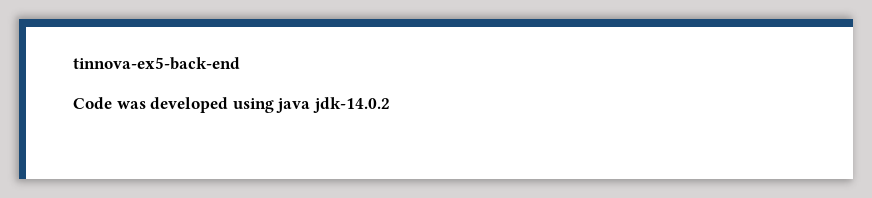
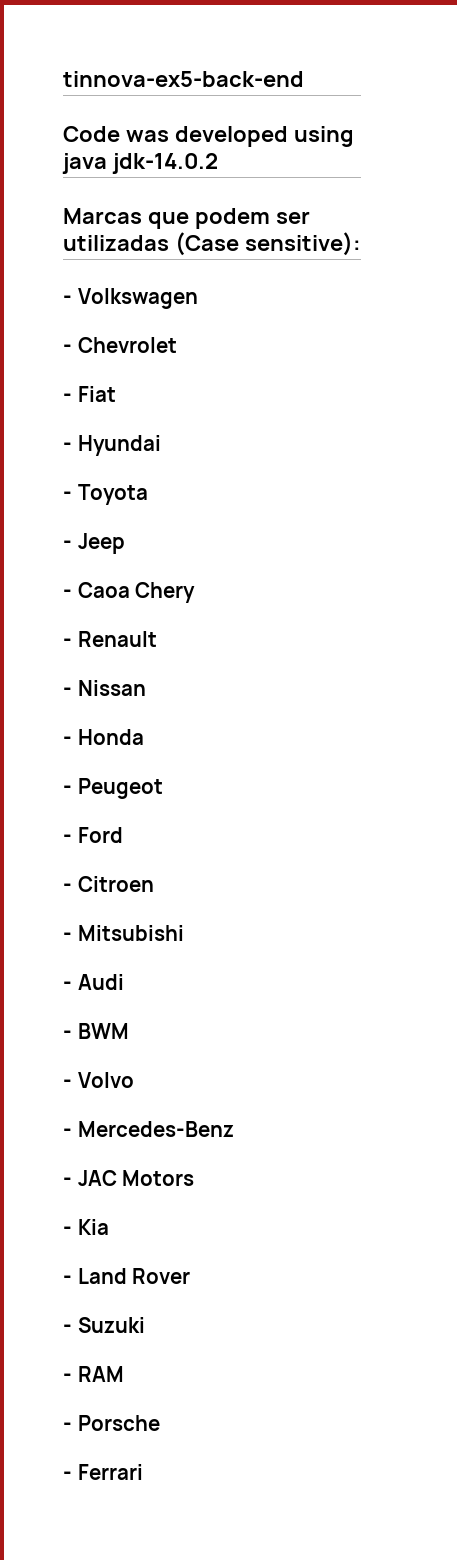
+ Marcas que podem ser utilizadas (Case sensitive):
+ - Volkswagen
+ - Chevrolet
+ - Fiat
+ - Hyundai
+ - Toyota
+ - Jeep
+ - Caoa Chery
+ - Renault
+ - Nissan
+ - Honda
+ - Peugeot
+ - Ford
+ - Citroen
+ - Mitsubishi
+ - Audi
+ - BWM
+ - Volvo
+ - Mercedes-Benz
+ - JAC Motors
+ - Kia
+ - Land Rover
+ - Suzuki
+ - RAM
+ - Porsche
+ - Ferrari

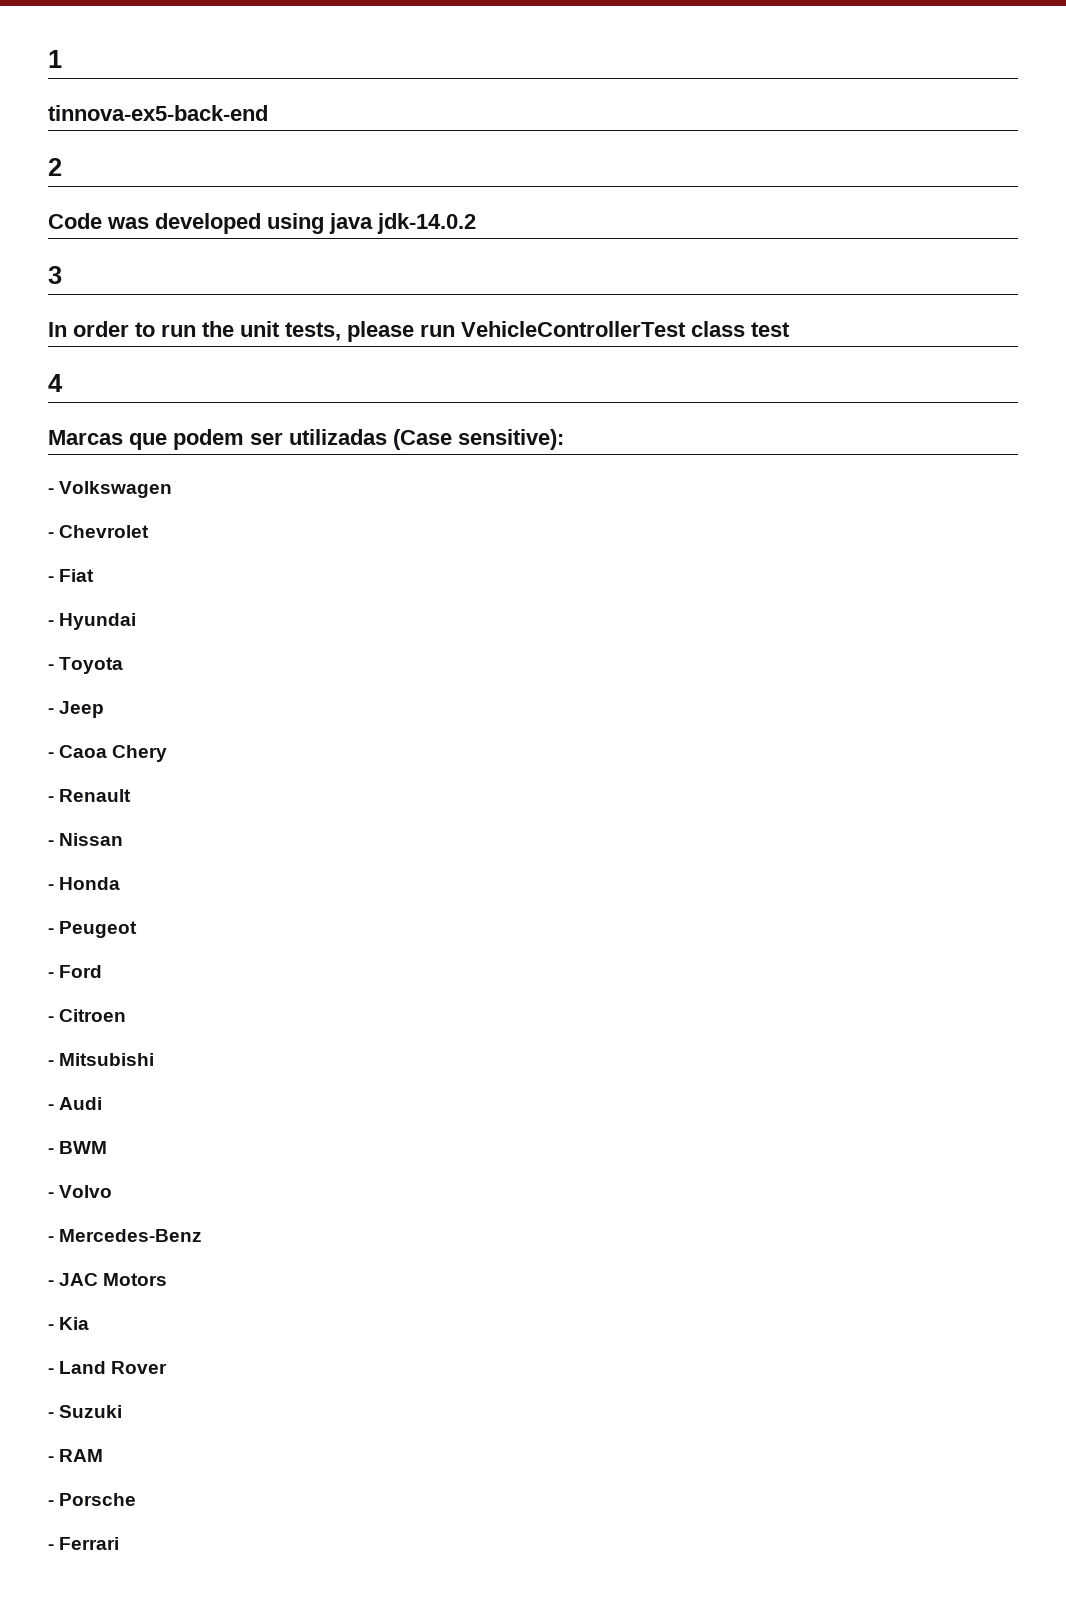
+ 1
+ 2
+ 3
+ In order to run the unit tests, please run VehicleControllerTest class test
+ 4

